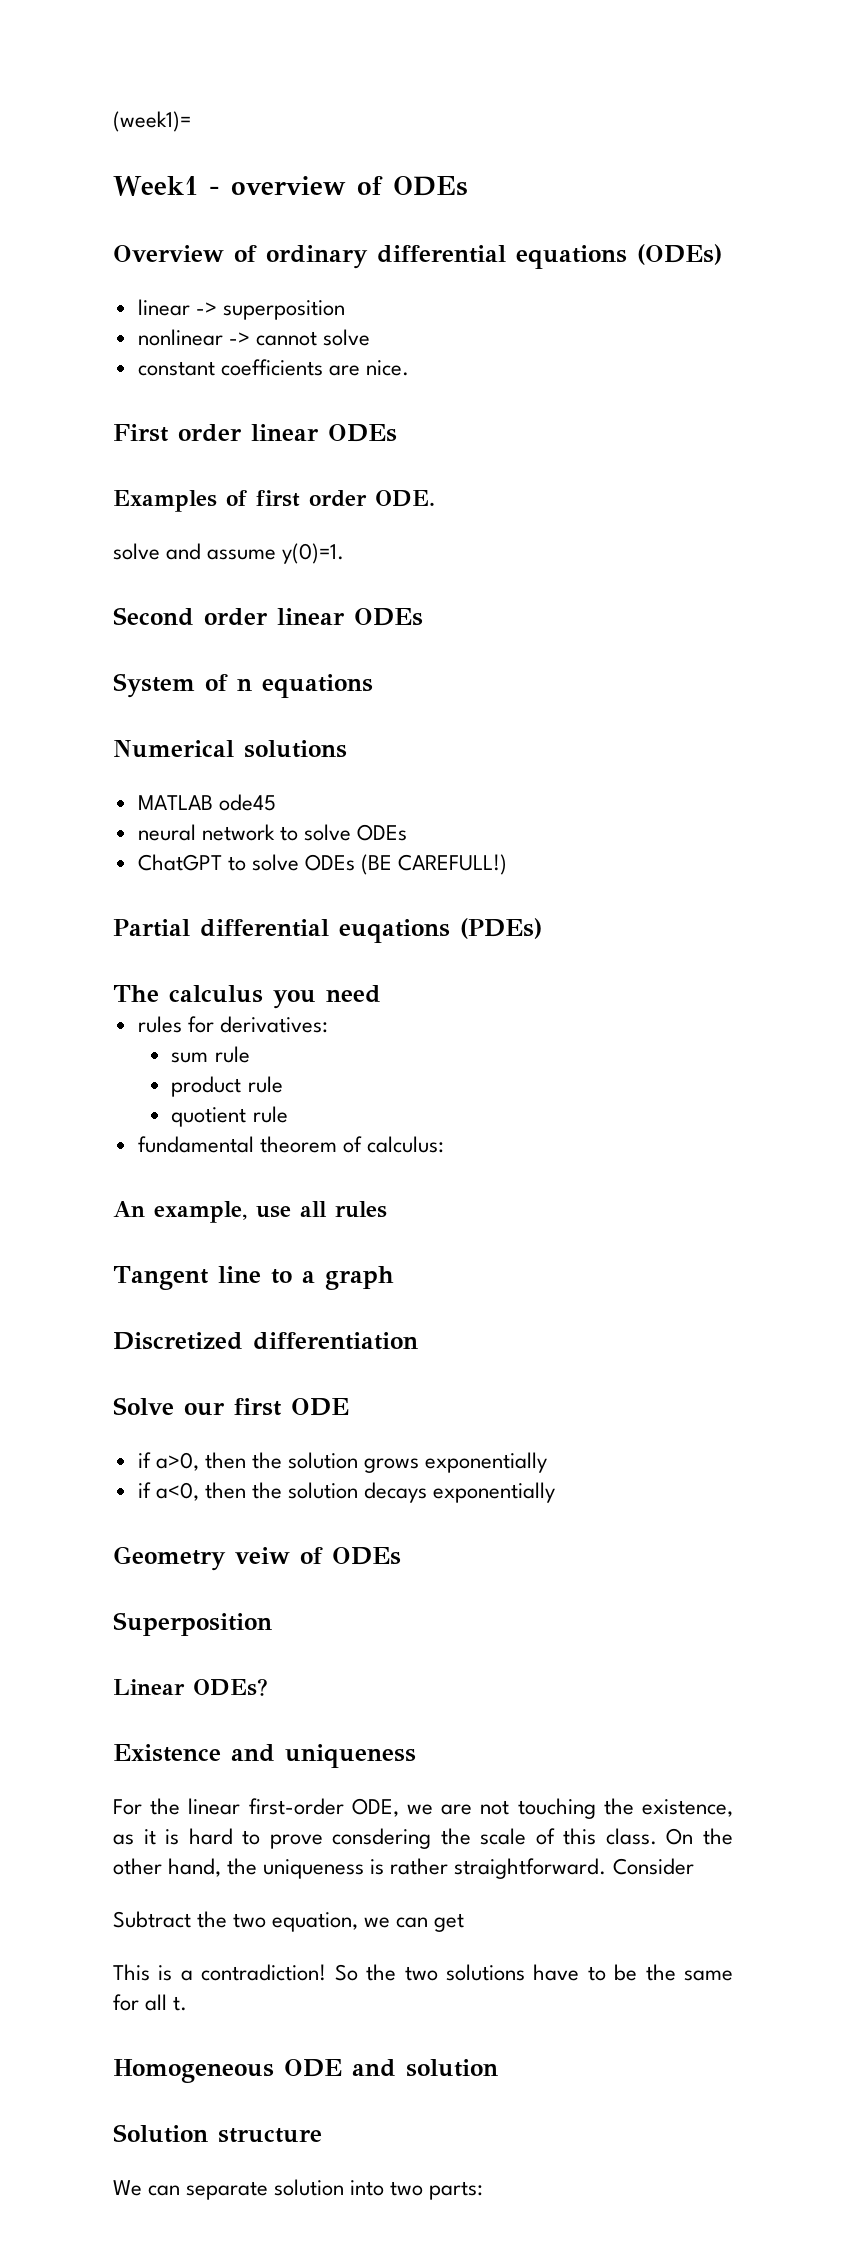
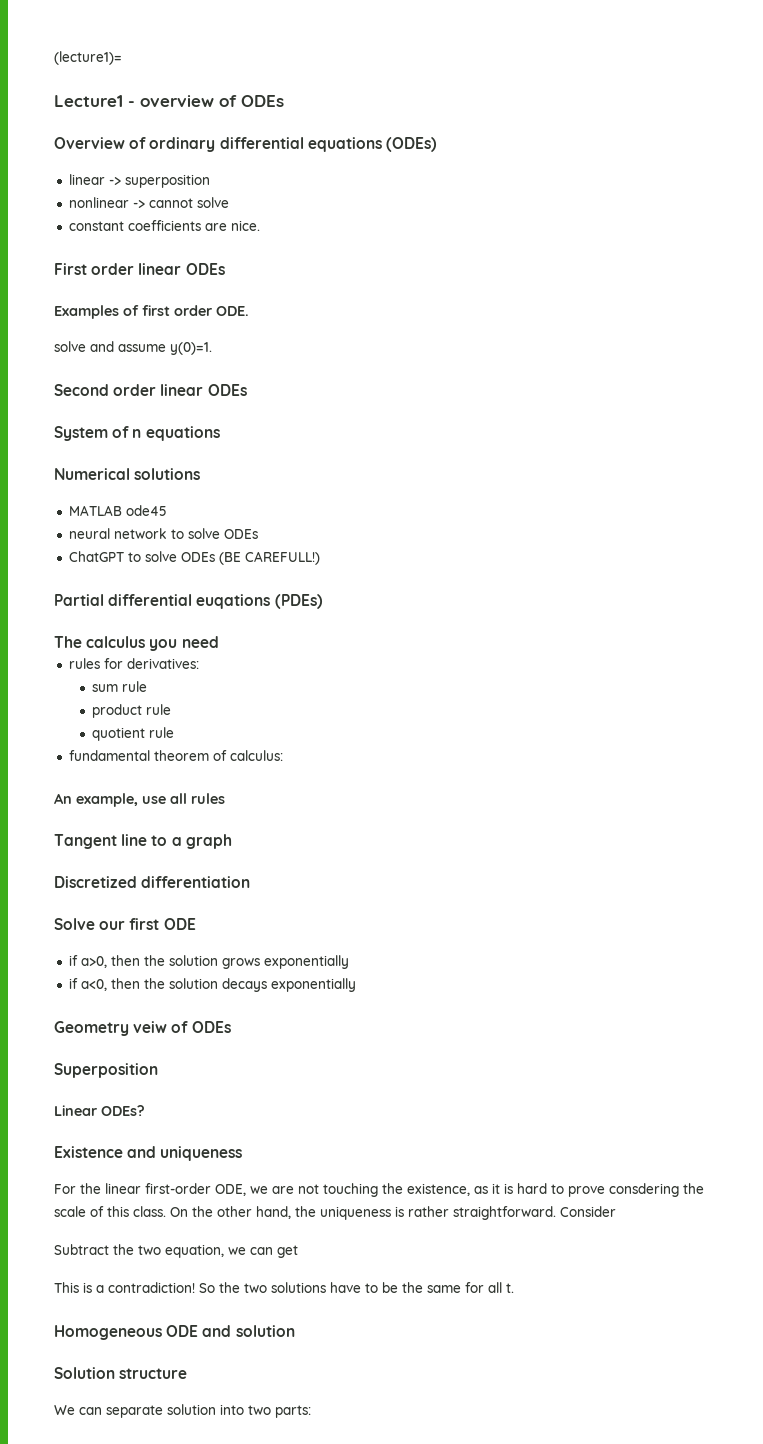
- (week1)=
- Week1 - overview of ODEs
+ (lecture1)=
+ Lecture1 - overview of ODEs

